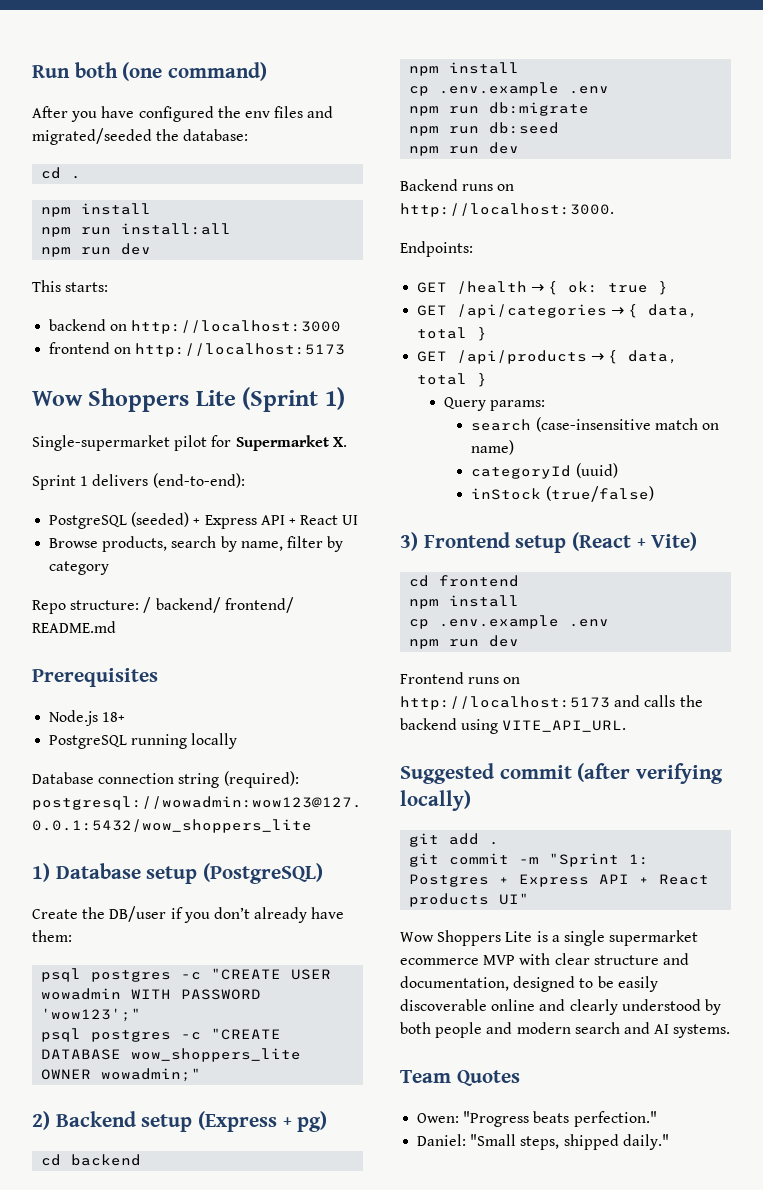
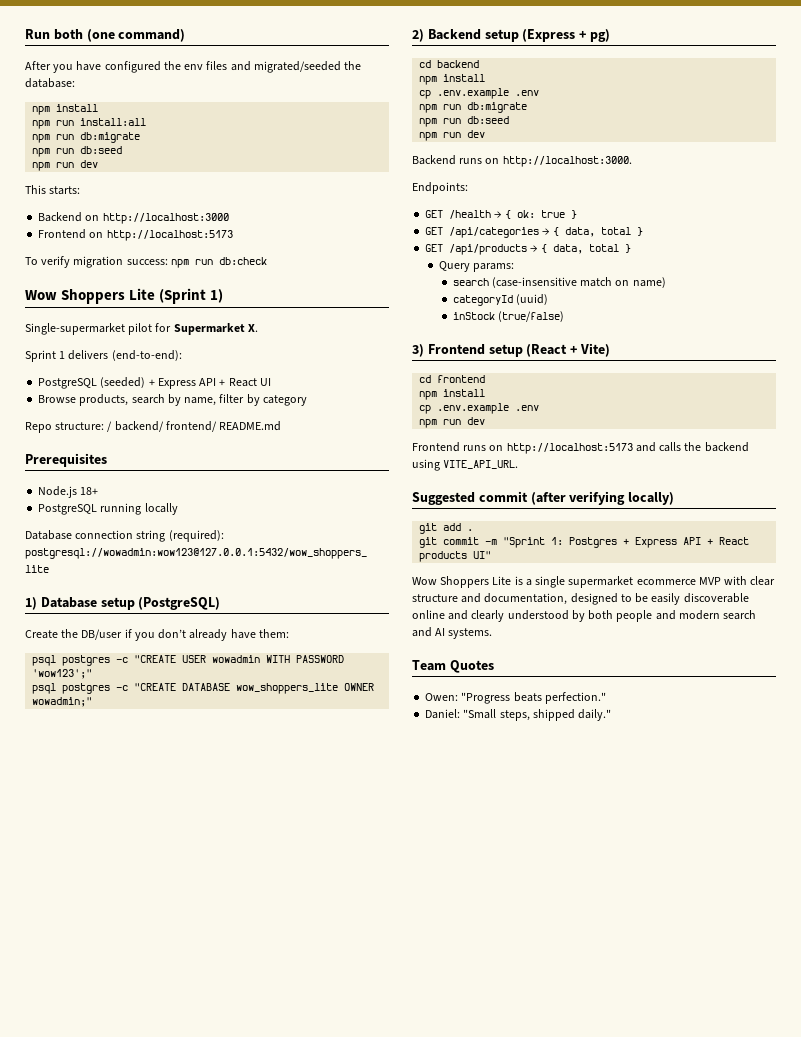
- cd .
  npm run install:all
+ npm run db:migrate
+ npm run db:seed
- backend on http://localhost:3000
+ Backend on http://localhost:3000
- frontend on http://localhost:5173
+ Frontend on http://localhost:5173
+ To verify migration success: npm run db:check

